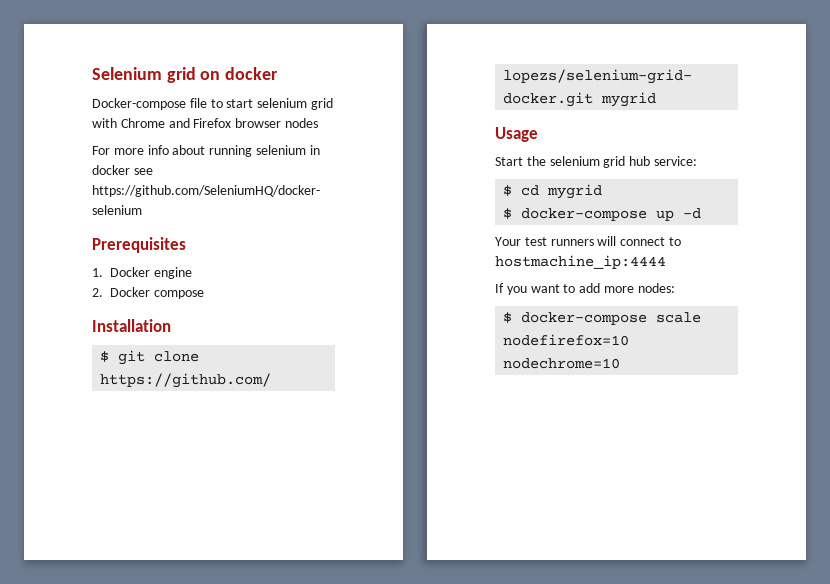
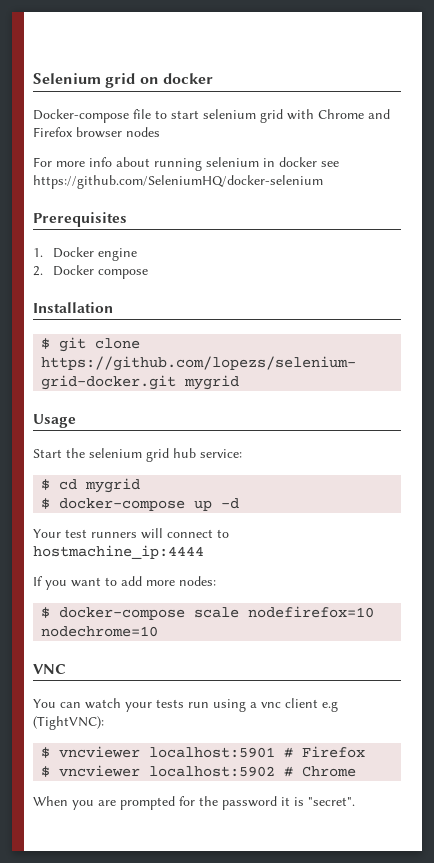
+ VNC
+ You can watch your tests run using a vnc client e.g (TightVNC):
+ $ vncviewer localhost:5901 # Firefox
+ $ vncviewer localhost:5902 # Chrome
+ When you are prompted for the password it is "secret".

